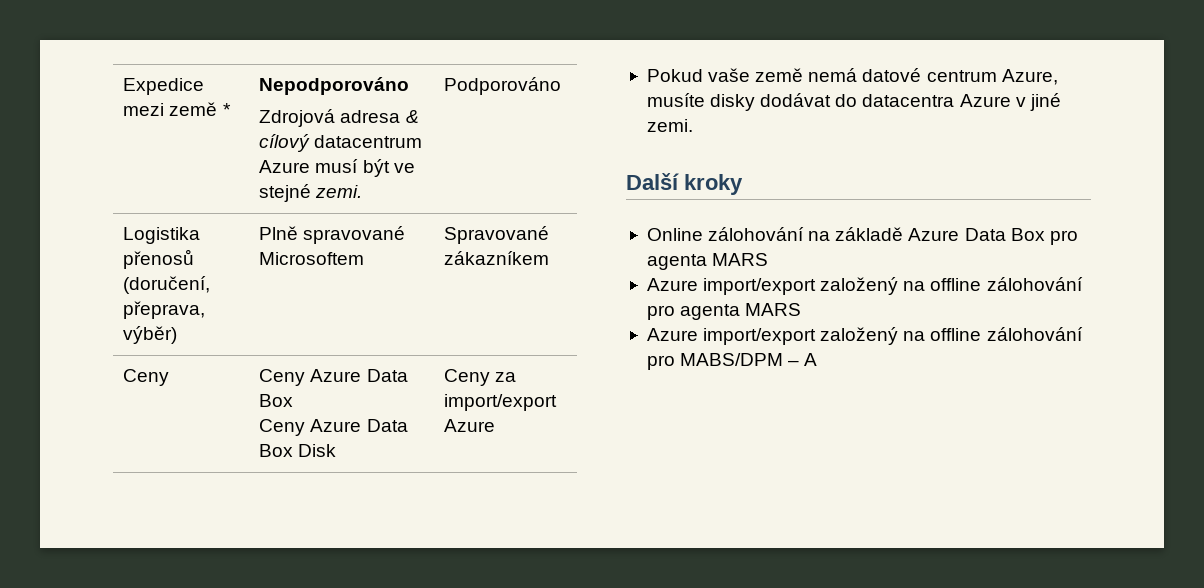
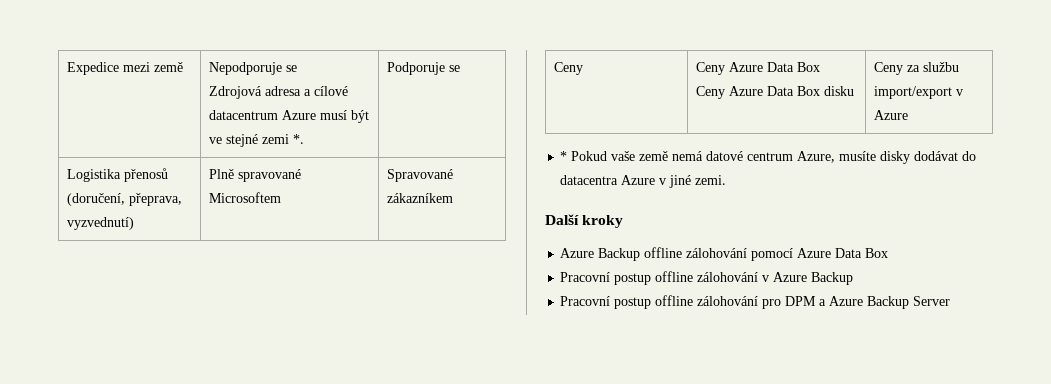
- Expedice mezi země * | Nepodporováno
- Zdrojová adresa & cílový datacentrum Azure musí být ve stejné zemi. | Podporováno
+ Expedice mezi země | Nepodporuje se
+ Zdrojová adresa a cílové datacentrum Azure musí být ve stejné zemi *. | Podporuje se
- Logistika přenosů (doručení, přeprava, výběr) | Plně spravované Microsoftem | Spravované zákazníkem
+ Logistika přenosů (doručení, přeprava, vyzvednutí) | Plně spravované Microsoftem | Spravované zákazníkem
  Ceny | Ceny Azure Data Box
- Ceny Azure Data Box Disk | Ceny za import/export Azure
+ Ceny Azure Data Box disku | Ceny za službu import/export v Azure
- Pokud vaše země nemá datové centrum Azure, musíte disky dodávat do datacentra Azure v jiné zemi.
+ * Pokud vaše země nemá datové centrum Azure, musíte disky dodávat do datacentra Azure v jiné zemi.
- Online zálohování na základě Azure Data Box pro agenta MARS
- Azure import/export založený na offline zálohování pro agenta MARS
- Azure import/export založený na offline zálohování pro MABS/DPM – A
+ Azure Backup offline zálohování pomocí Azure Data Box
+ Pracovní postup offline zálohování v Azure Backup
+ Pracovní postup offline zálohování pro DPM a Azure Backup Server

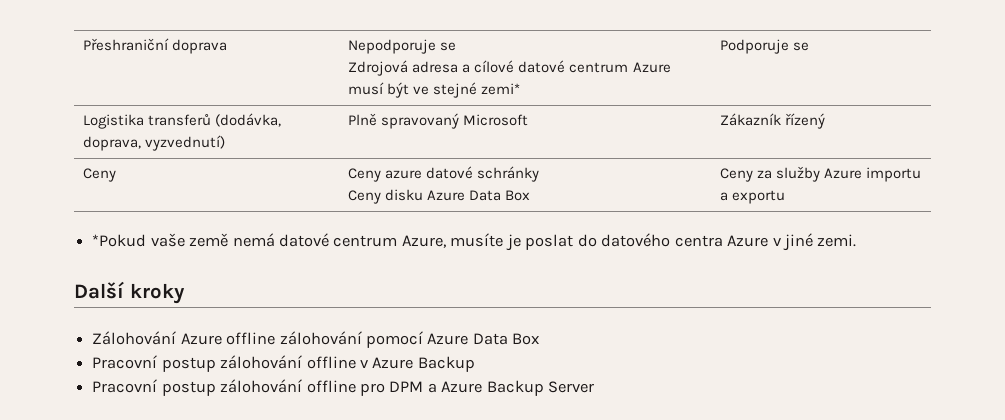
- Expedice mezi země | Nepodporuje se
- Zdrojová adresa a cílové datacentrum Azure musí být ve stejné zemi *. | Podporuje se
+ Přeshraniční doprava | Nepodporuje se
+ Zdrojová adresa a cílové datové centrum Azure musí být ve stejné zemi* | Podporuje se
- Logistika přenosů (doručení, přeprava, vyzvednutí) | Plně spravované Microsoftem | Spravované zákazníkem
- Ceny | Ceny Azure Data Box
- Ceny Azure Data Box disku | Ceny za službu import/export v Azure
- * Pokud vaše země nemá datové centrum Azure, musíte disky dodávat do datacentra Azure v jiné zemi.
+ Logistika transferů (dodávka, doprava, vyzvednutí) | Plně spravovaný Microsoft | Zákazník řízený
+ Ceny | Ceny azure datové schránky
+ Ceny disku Azure Data Box | Ceny za služby Azure importu a exportu
+ *Pokud vaše země nemá datové centrum Azure, musíte je poslat do datového centra Azure v jiné zemi.
- Azure Backup offline zálohování pomocí Azure Data Box
+ Zálohování Azure offline zálohování pomocí Azure Data Box
- Pracovní postup offline zálohování v Azure Backup
+ Pracovní postup zálohování offline v Azure Backup
- Pracovní postup offline zálohování pro DPM a Azure Backup Server
+ Pracovní postup zálohování offline pro DPM a Azure Backup Server

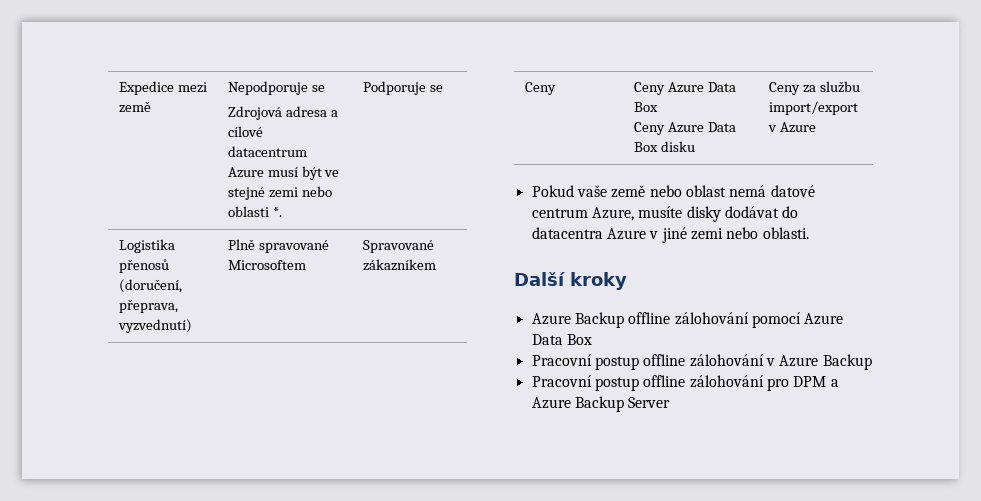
- Přeshraniční doprava | Nepodporuje se
- Zdrojová adresa a cílové datové centrum Azure musí být ve stejné zemi* | Podporuje se
+ Expedice mezi země | Nepodporuje se
+ Zdrojová adresa a cílové datacentrum Azure musí být ve stejné zemi nebo oblasti *. | Podporuje se
- Logistika transferů (dodávka, doprava, vyzvednutí) | Plně spravovaný Microsoft | Zákazník řízený
- Ceny | Ceny azure datové schránky
- Ceny disku Azure Data Box | Ceny za služby Azure importu a exportu
- *Pokud vaše země nemá datové centrum Azure, musíte je poslat do datového centra Azure v jiné zemi.
+ Logistika přenosů (doručení, přeprava, vyzvednutí) | Plně spravované Microsoftem | Spravované zákazníkem
+ Ceny | Ceny Azure Data Box
+ Ceny Azure Data Box disku | Ceny za službu import/export v Azure
+ Pokud vaše země nebo oblast nemá datové centrum Azure, musíte disky dodávat do datacentra Azure v jiné zemi nebo oblasti.
- Zálohování Azure offline zálohování pomocí Azure Data Box
+ Azure Backup offline zálohování pomocí Azure Data Box
- Pracovní postup zálohování offline v Azure Backup
+ Pracovní postup offline zálohování v Azure Backup
- Pracovní postup zálohování offline pro DPM a Azure Backup Server
+ Pracovní postup offline zálohování pro DPM a Azure Backup Server

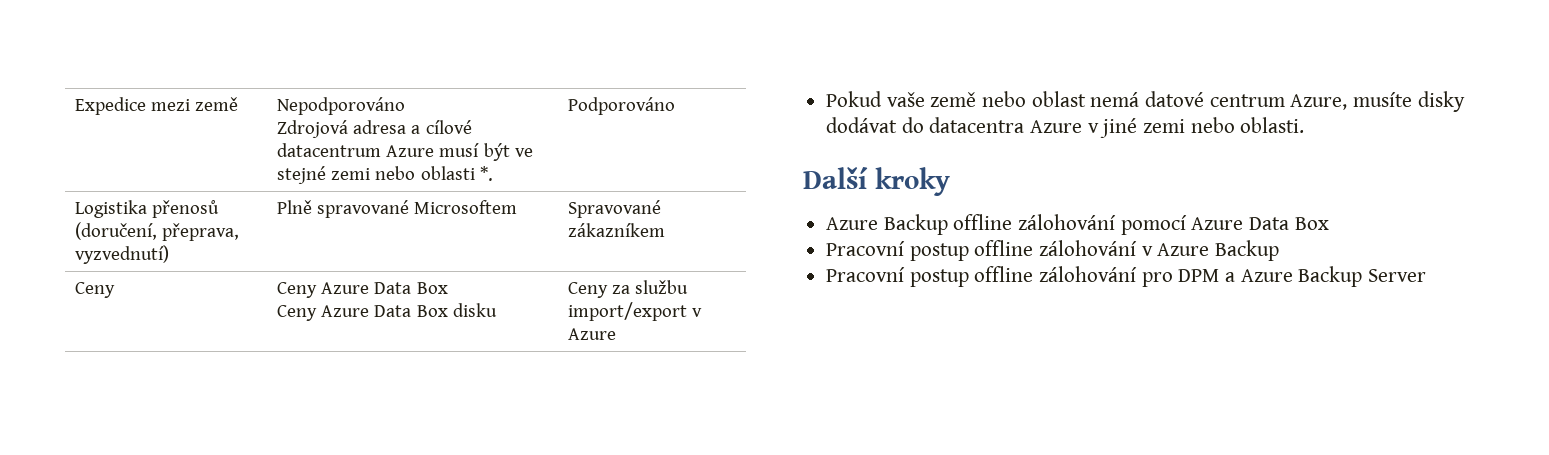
- Expedice mezi země | Nepodporuje se
- Zdrojová adresa a cílové datacentrum Azure musí být ve stejné zemi nebo oblasti *. | Podporuje se
+ Expedice mezi země | Nepodporováno
+ Zdrojová adresa a cílové datacentrum Azure musí být ve stejné zemi nebo oblasti *. | Podporováno

